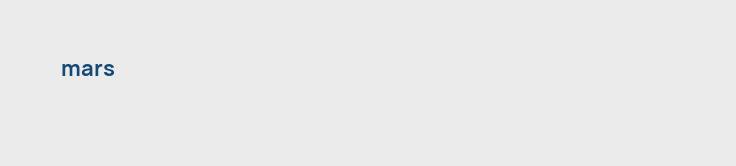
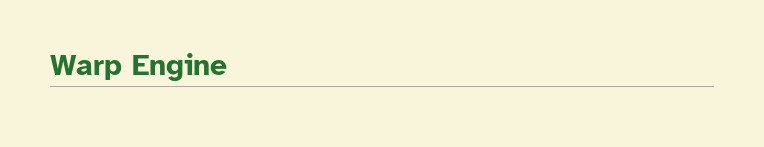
- mars
+ Warp Engine

